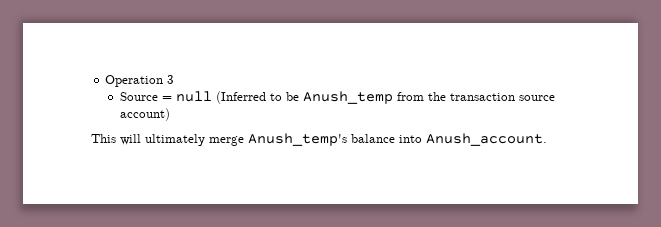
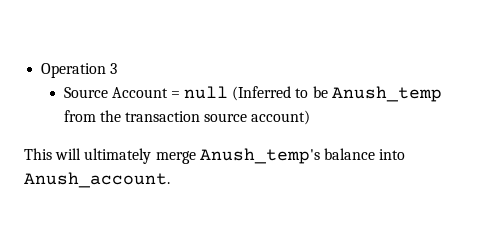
- Source = null (Inferred to be Anush_temp from the transaction source account)
+ Source Account = null (Inferred to be Anush_temp from the transaction source account)

